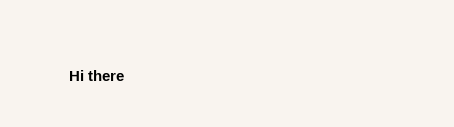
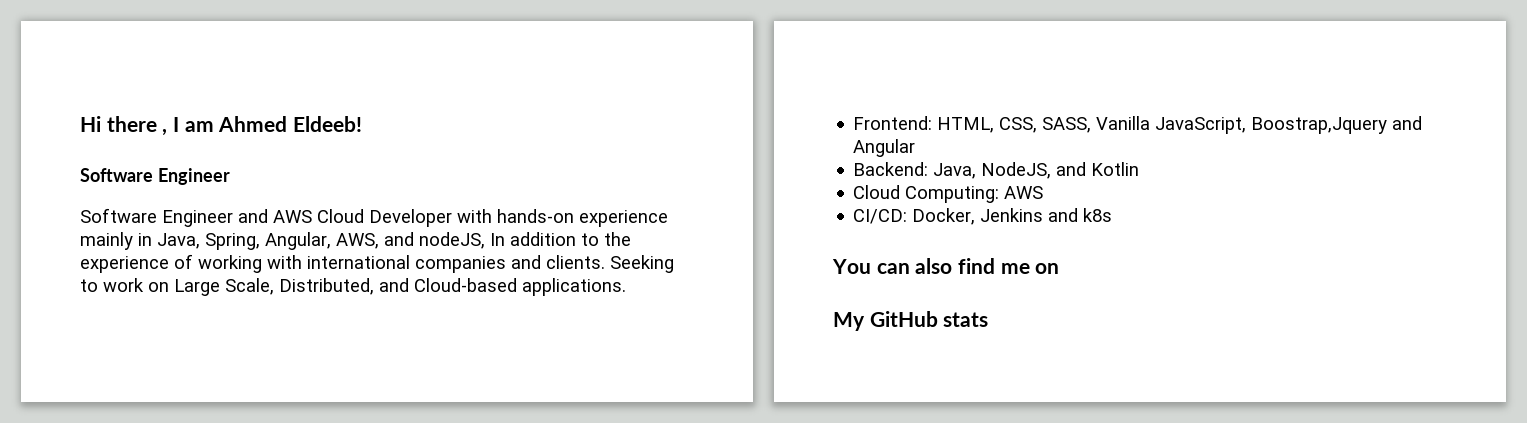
- Hi there
+ Hi there , I am Ahmed Eldeeb!
+ Software Engineer
+ Software Engineer and AWS Cloud Developer with hands-on experience mainly in Java, Spring, Angular, AWS, and nodeJS, In addition to the experience of working with international companies and clients. Seeking to work on Large Scale, Distributed, and Cloud-based applications.
+ Frontend: HTML, CSS, SASS, Vanilla JavaScript, Boostrap,Jquery and Angular
+ Backend: Java, NodeJS, and Kotlin
+ Cloud Computing: AWS
+ CI/CD: Docker, Jenkins and k8s
+ You can also find me on
+ My GitHub stats

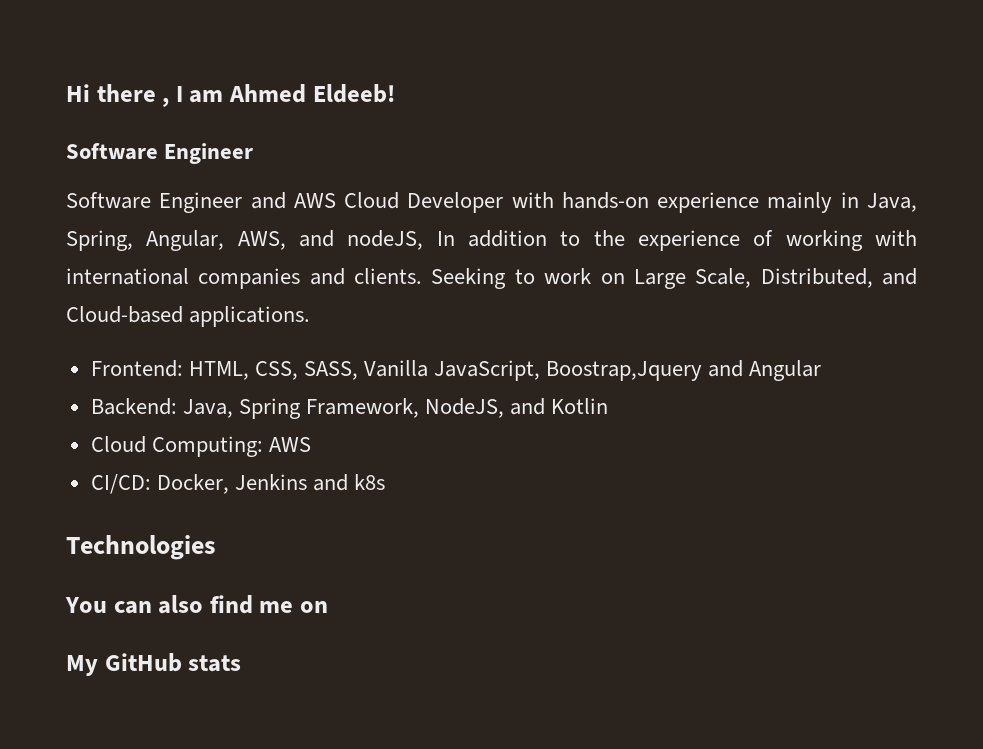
- Backend: Java, NodeJS, and Kotlin
+ Backend: Java, Spring Framework, NodeJS, and Kotlin
+ Technologies

